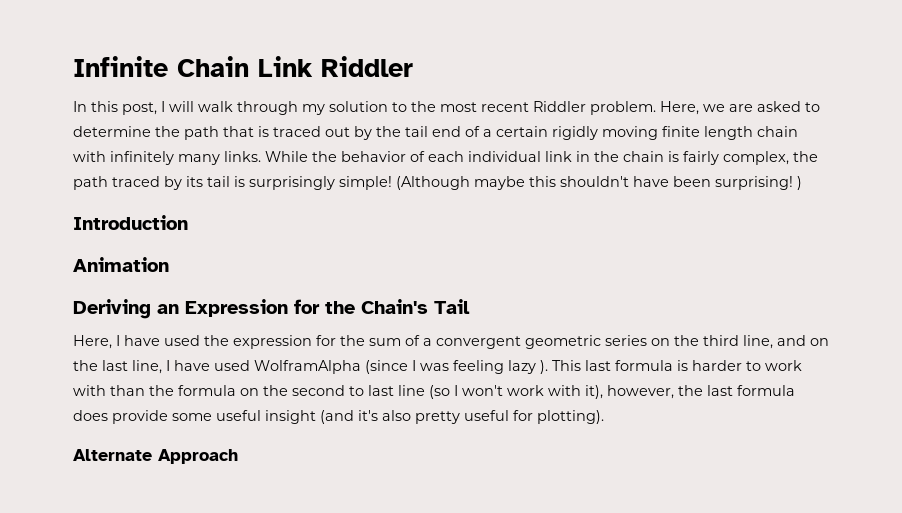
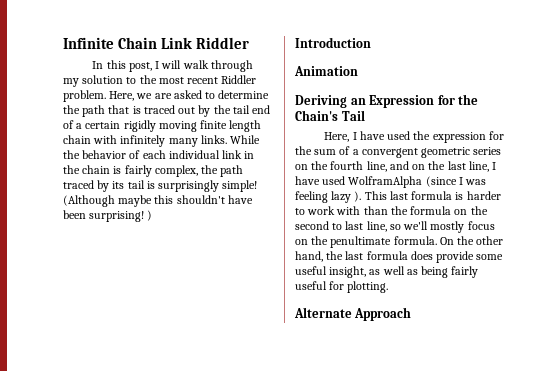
- Here, I have used the expression for the sum of a convergent geometric series on the third line, and on the last line, I have used WolframAlpha (since I was feeling lazy ).
+ Here, I have used the expression for the sum of a convergent geometric series on the fourth line, and on the last line, I have used WolframAlpha (since I was feeling lazy ).
- This last formula is harder to work with than the formula on the second to last line (so I won't work with it), however, the last formula does provide some useful insight (and it's also pretty useful for plotting).
+ This last formula is harder to work with than the formula on the second to last line, so we'll mostly focus on the penultimate formula. On the other hand, the last formula does provide some useful insight, as well as being fairly useful for plotting.

